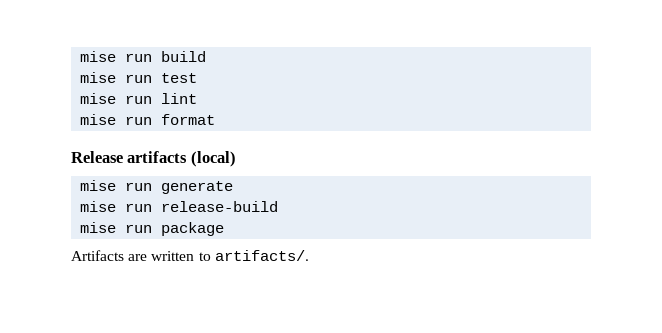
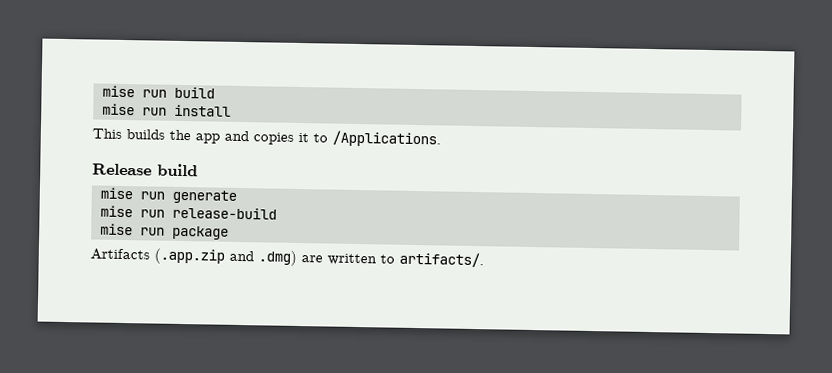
- mise run test
- mise run lint
- mise run format
+ mise run install
+ This builds the app and copies it to /Applications.
- Release artifacts (local)
+ Release build
- Artifacts are written to artifacts/.
+ Artifacts (.app.zip and .dmg) are written to artifacts/.

